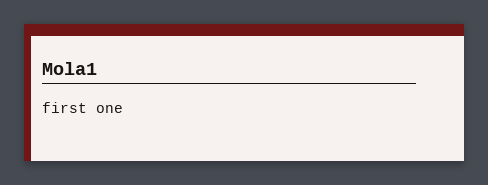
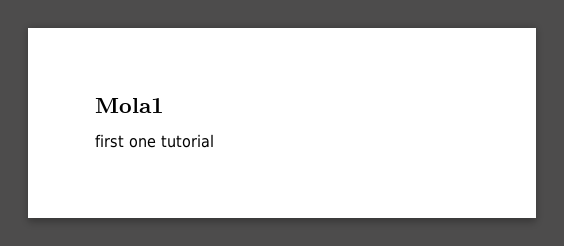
- first one
+ first one tutorial

